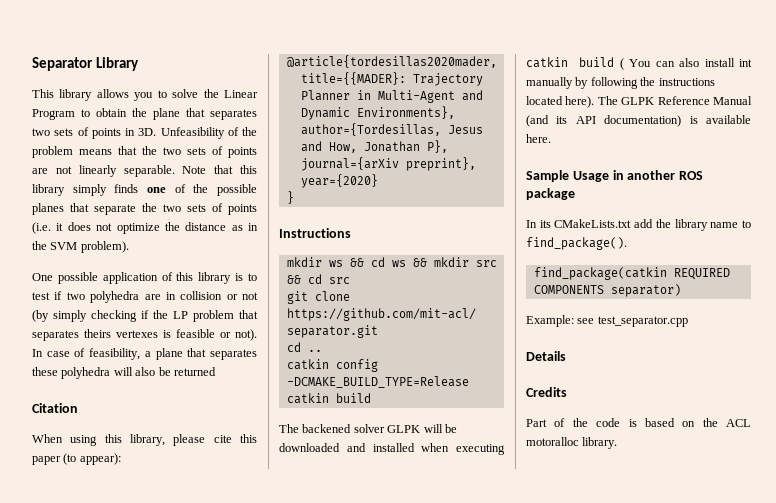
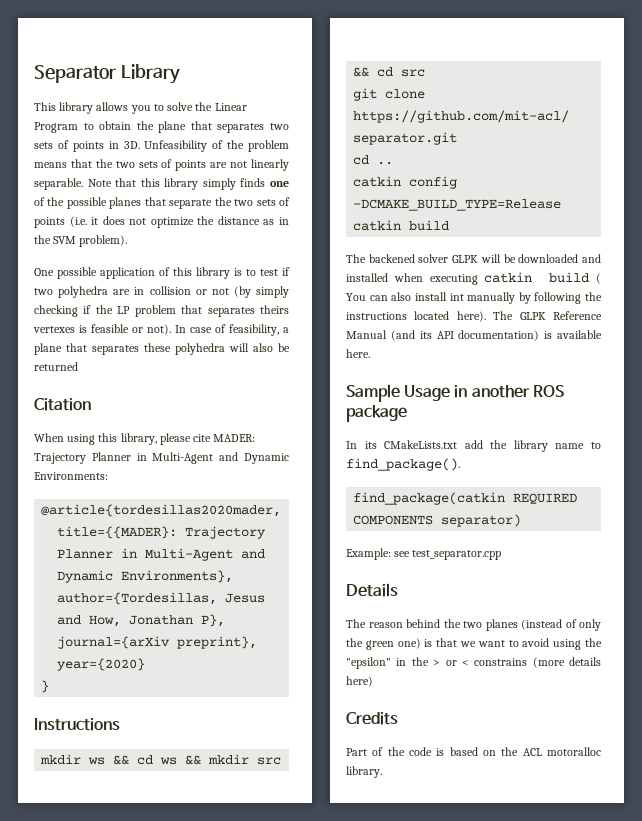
- When using this library, please cite this paper (to appear):
+ When using this library, please cite MADER: Trajectory Planner in Multi-Agent and Dynamic Environments:
+ The reason behind the two planes (instead of only the green one) is that we want to avoid using the "epsilon" in the > or < constrains (more details here)

